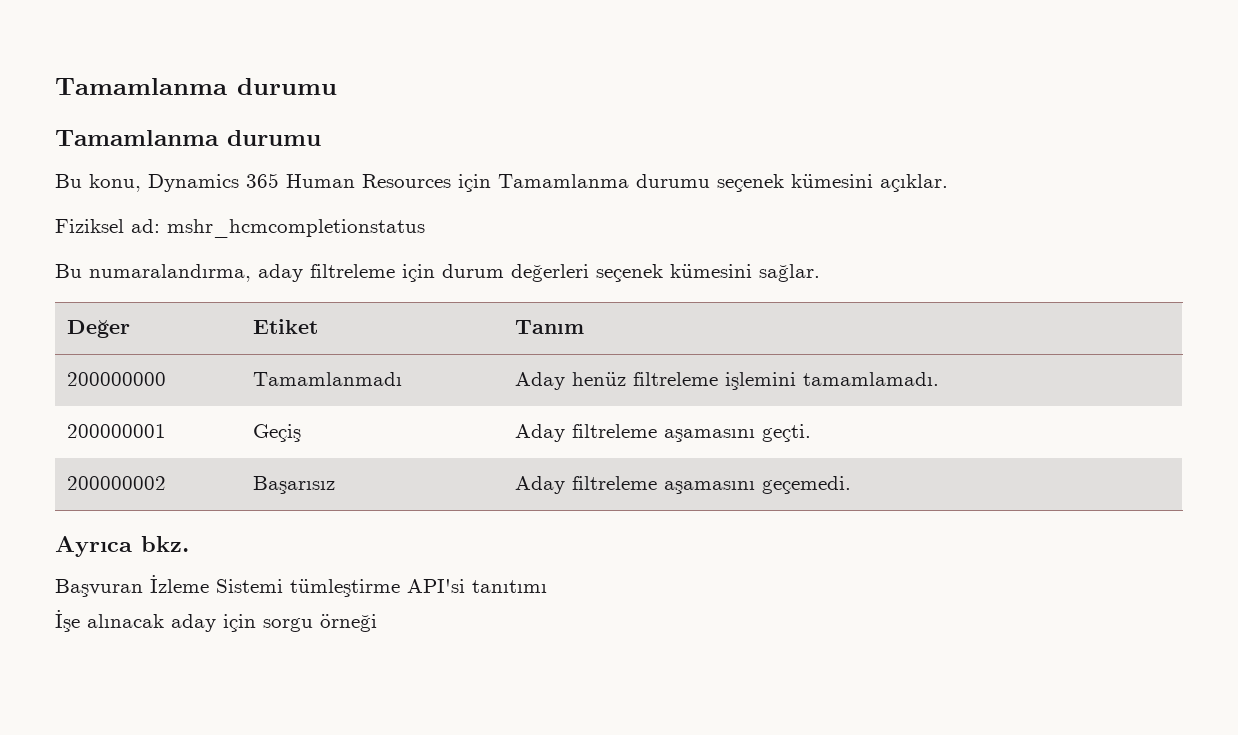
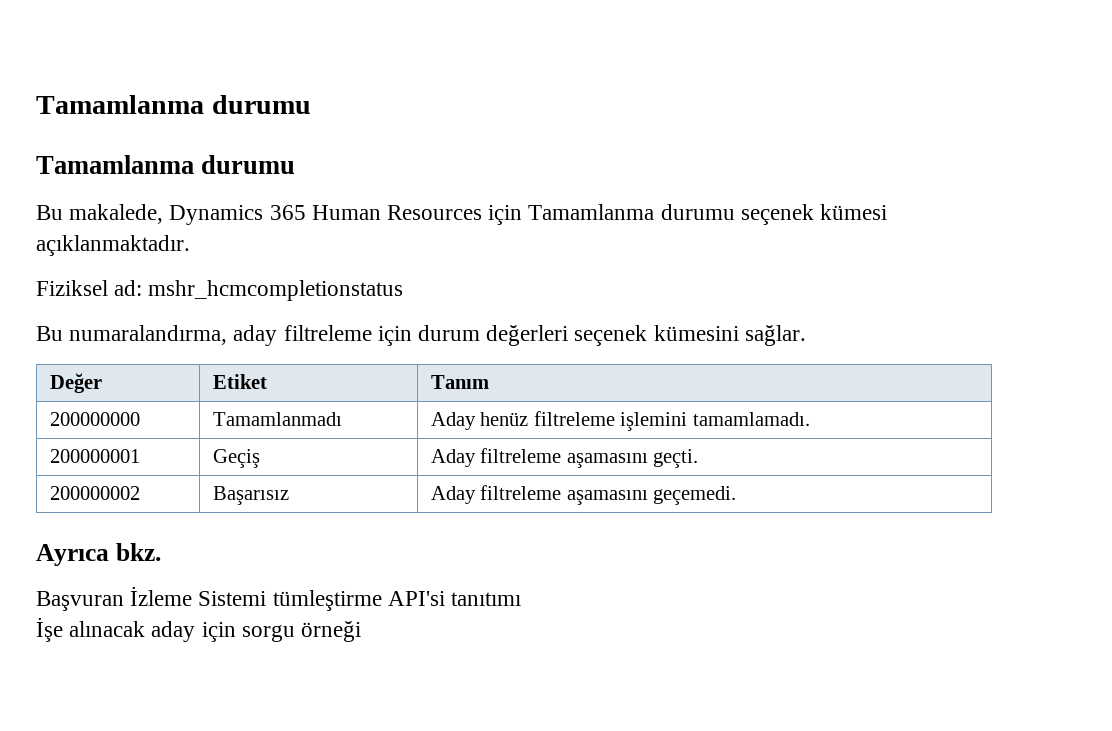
- Bu konu, Dynamics 365 Human Resources için Tamamlanma durumu seçenek kümesini açıklar.
+ Bu makalede, Dynamics 365 Human Resources için Tamamlanma durumu seçenek kümesi açıklanmaktadır.

